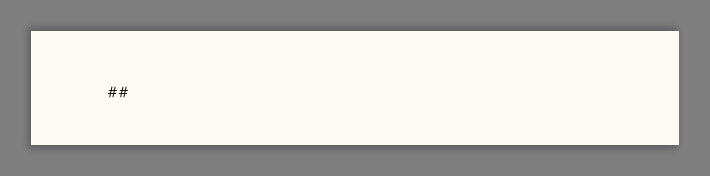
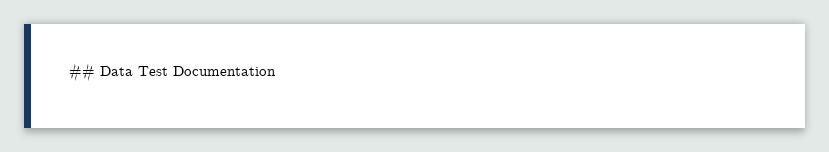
- ##
+ ## Data Test Documentation

